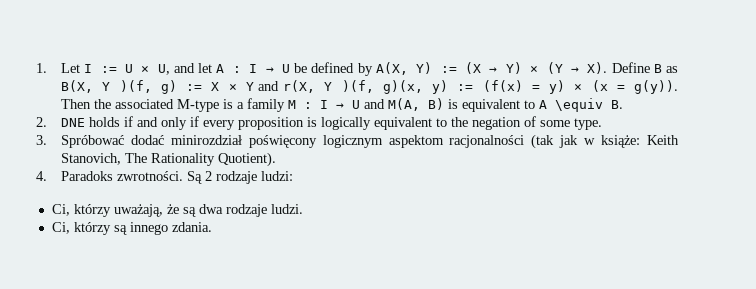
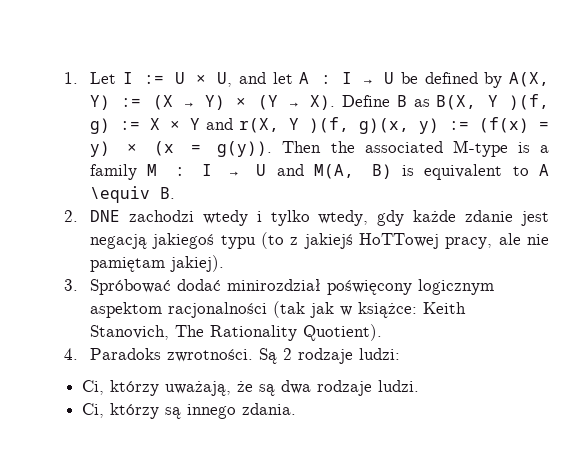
- 2. DNE holds if and only if every proposition is logically equivalent to the negation of some type.
+ 2. DNE zachodzi wtedy i tylko wtedy, gdy każde zdanie jest negacją jakiegoś typu (to z jakiejś HoTTowej pracy, ale nie pamiętam jakiej).
- 3. Spróbować dodać minirozdział poświęcony logicznym aspektom racjonalności (tak jak w książe: Keith Stanovich, The Rationality Quotient).
+ 3. Spróbować dodać minirozdział poświęcony logicznym aspektom racjonalności (tak jak w książce: Keith Stanovich, The Rationality Quotient).

